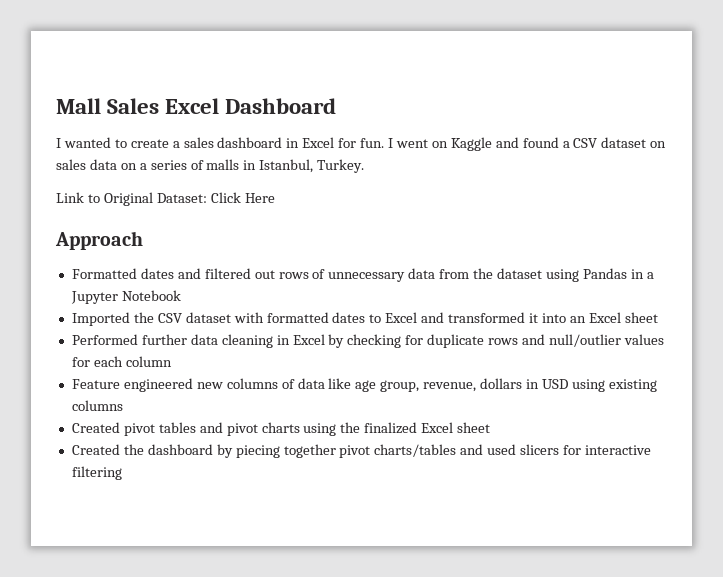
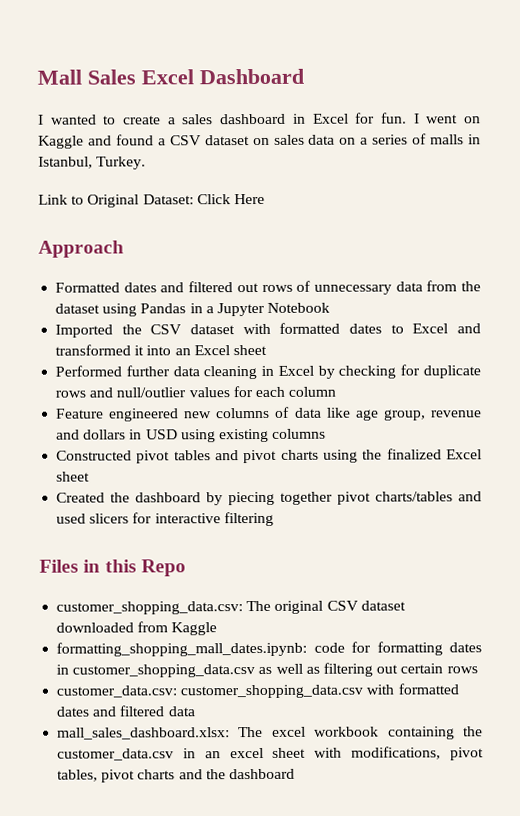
- Feature engineered new columns of data like age group, revenue, dollars in USD using existing columns
+ Feature engineered new columns of data like age group, revenue and dollars in USD using existing columns
- Created pivot tables and pivot charts using the finalized Excel sheet
+ Constructed pivot tables and pivot charts using the finalized Excel sheet
+ Files in this Repo
+ customer_shopping_data.csv: The original CSV dataset downloaded from Kaggle
+ formatting_shopping_mall_dates.ipynb: code for formatting dates in customer_shopping_data.csv as well as filtering out certain rows
+ customer_data.csv: customer_shopping_data.csv with formatted dates and filtered data
+ mall_sales_dashboard.xlsx: The excel workbook containing the customer_data.csv in an excel sheet with modifications, pivot tables, pivot charts and the dashboard

